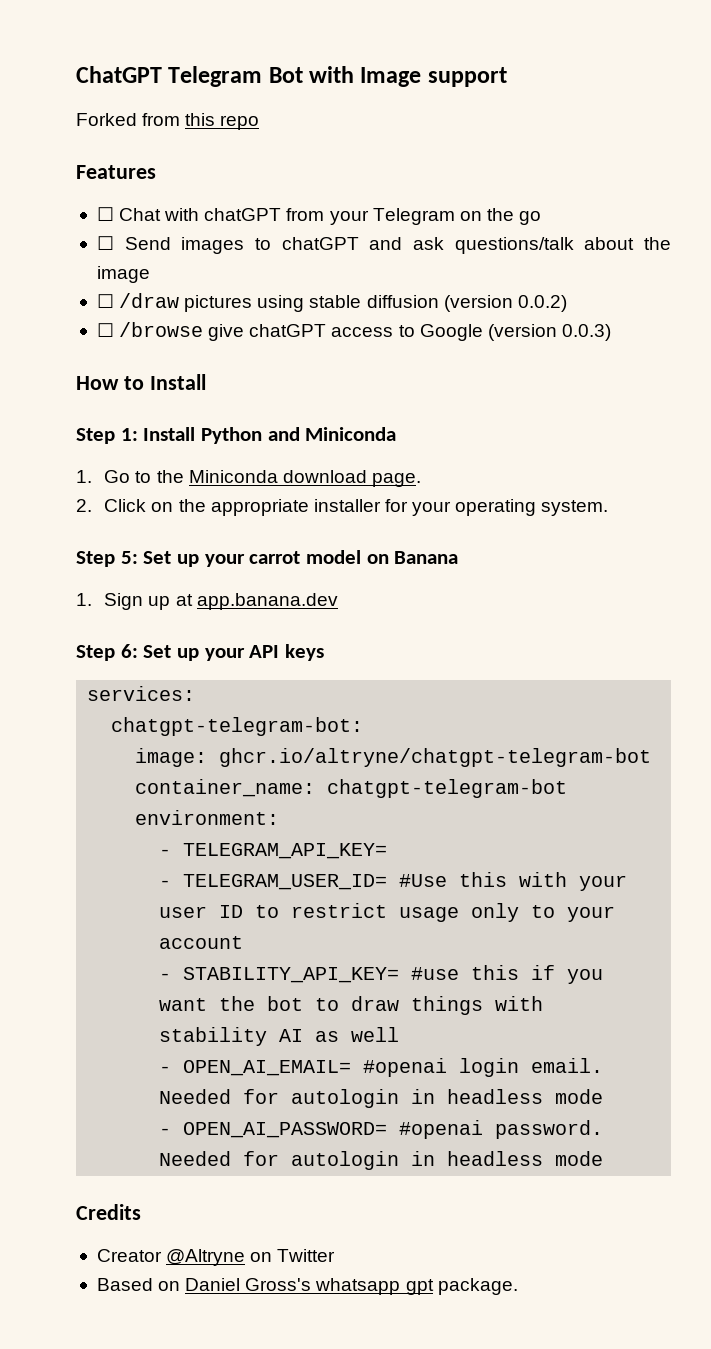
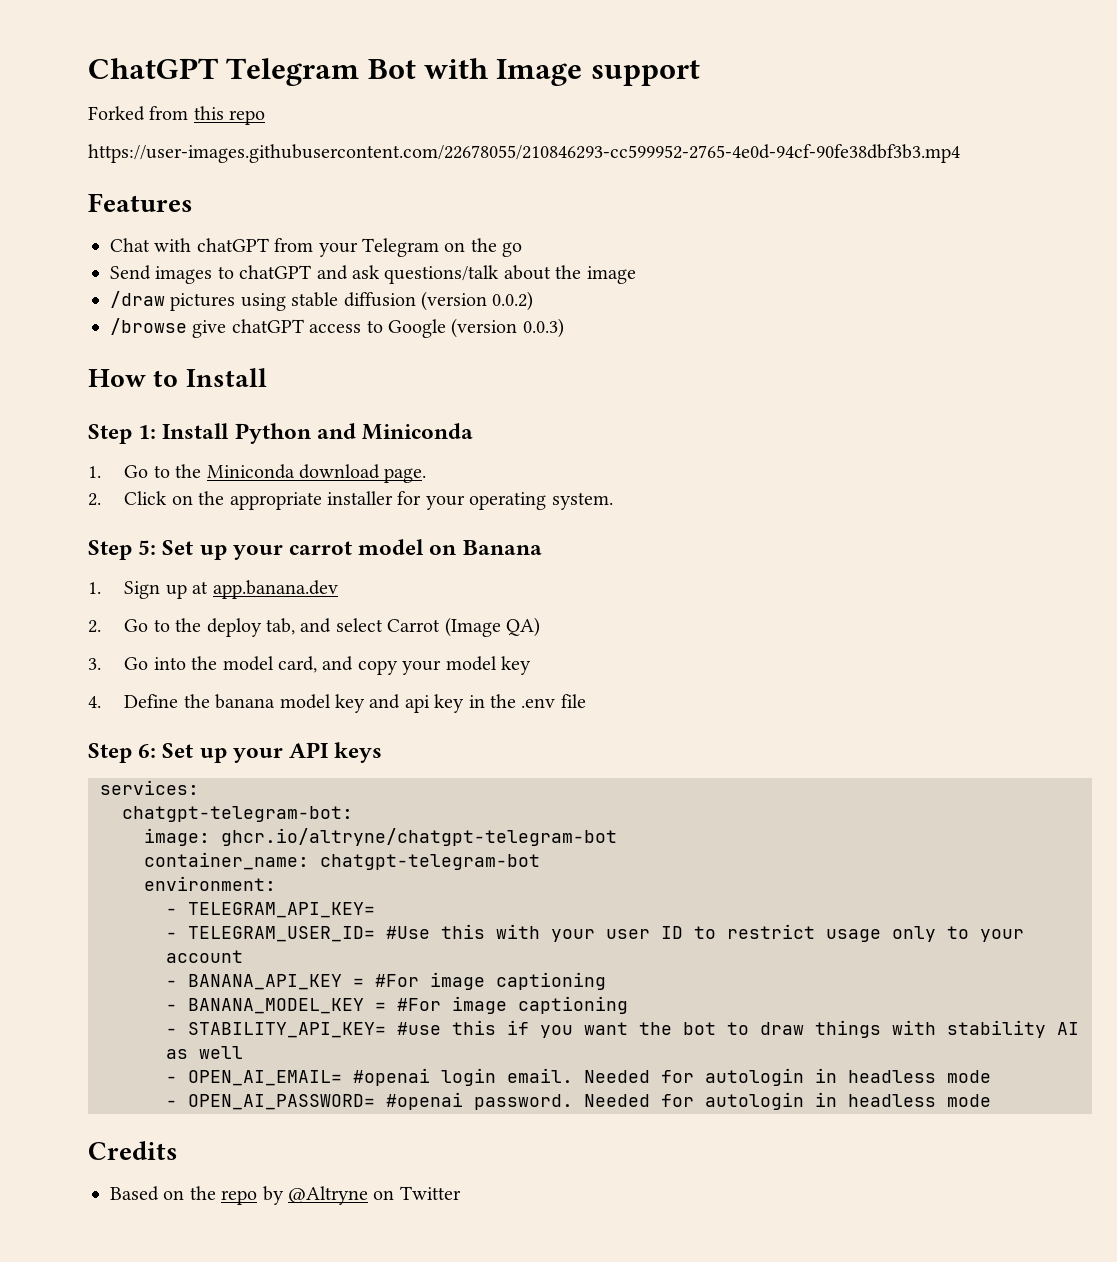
+ https://user-images.githubusercontent.com/22678055/210846293-cc599952-2765-4e0d-94cf-90fe38dbf3b3.mp4
- ☐ Chat with chatGPT from your Telegram on the go
+ Chat with chatGPT from your Telegram on the go
- ☐ Send images to chatGPT and ask questions/talk about the image
+ Send images to chatGPT and ask questions/talk about the image
- ☐ /draw pictures using stable diffusion (version 0.0.2)
+ /draw pictures using stable diffusion (version 0.0.2)
- ☐ /browse give chatGPT access to Google (version 0.0.3)
+ /browse give chatGPT access to Google (version 0.0.3)
+ 2. Go to the deploy tab, and select Carrot (Image QA)
+ 3. Go into the model card, and copy your model key
+ 4. Define the banana model key and api key in the .env file
+ - BANANA_API_KEY = #For image captioning
+ - BANANA_MODEL_KEY = #For image captioning
- Creator @Altryne on Twitter
- Based on Daniel Gross's whatsapp gpt package.
+ Based on the repo by @Altryne on Twitter

